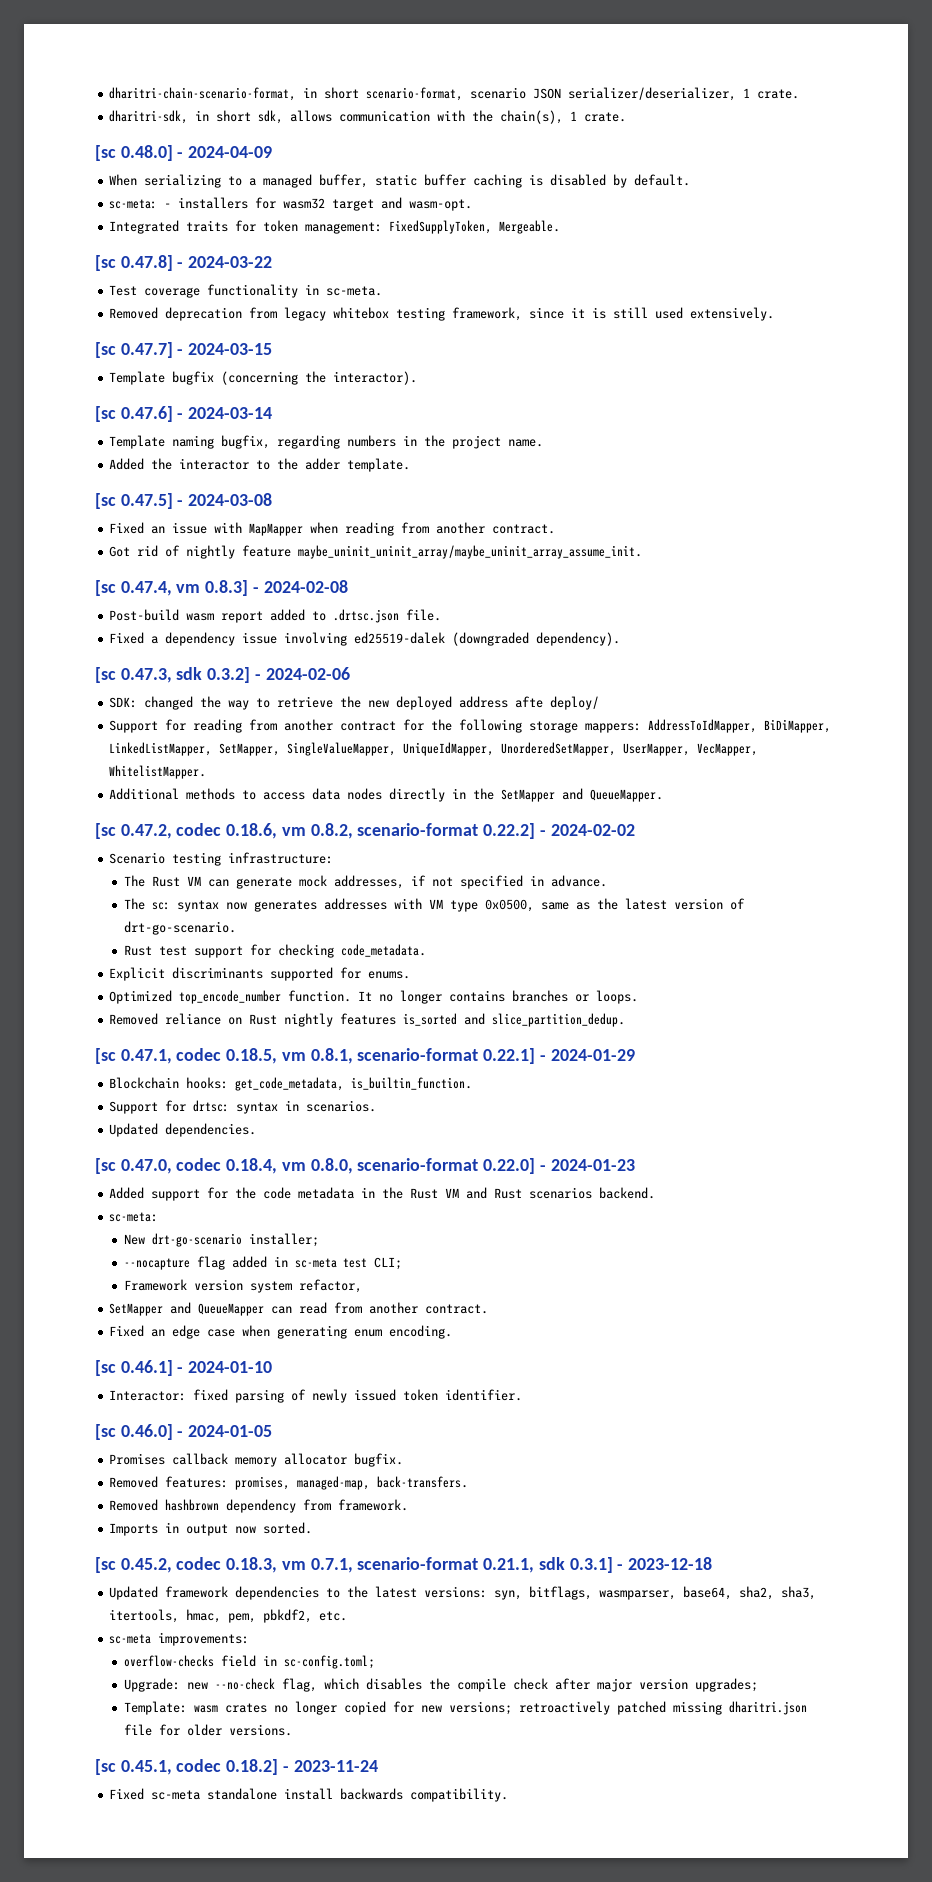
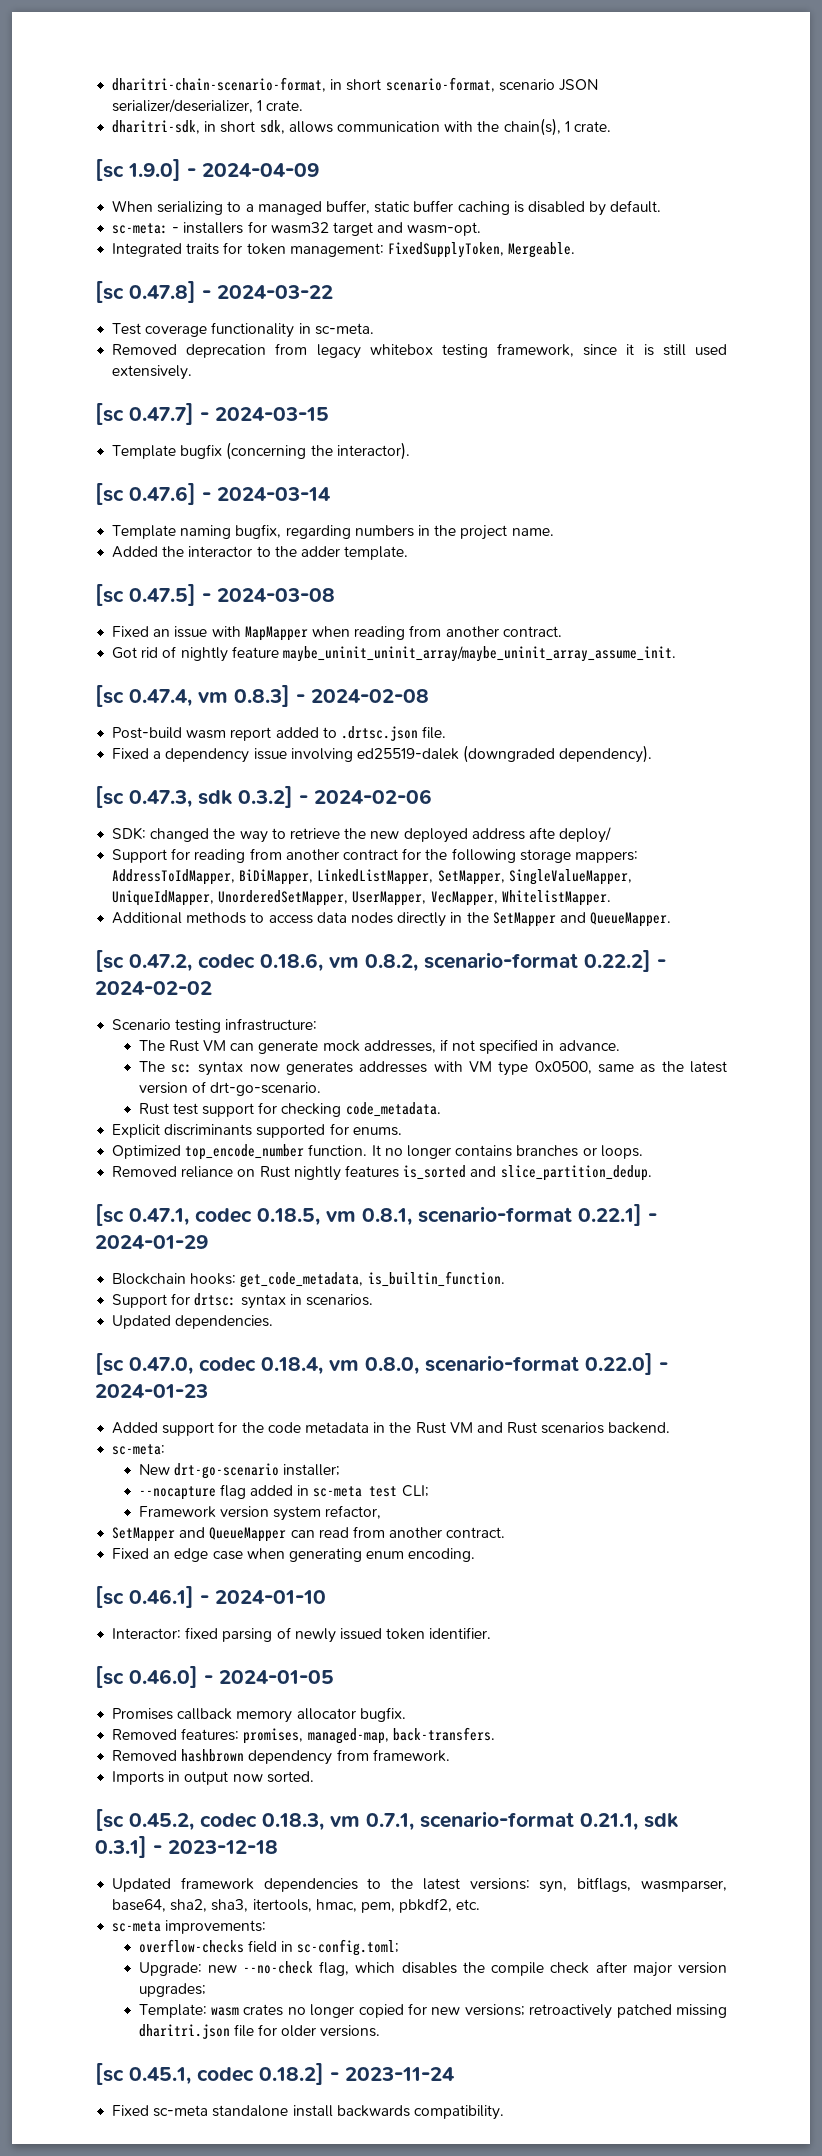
- [sc 0.48.0] - 2024-04-09
+ [sc 1.9.0] - 2024-04-09

